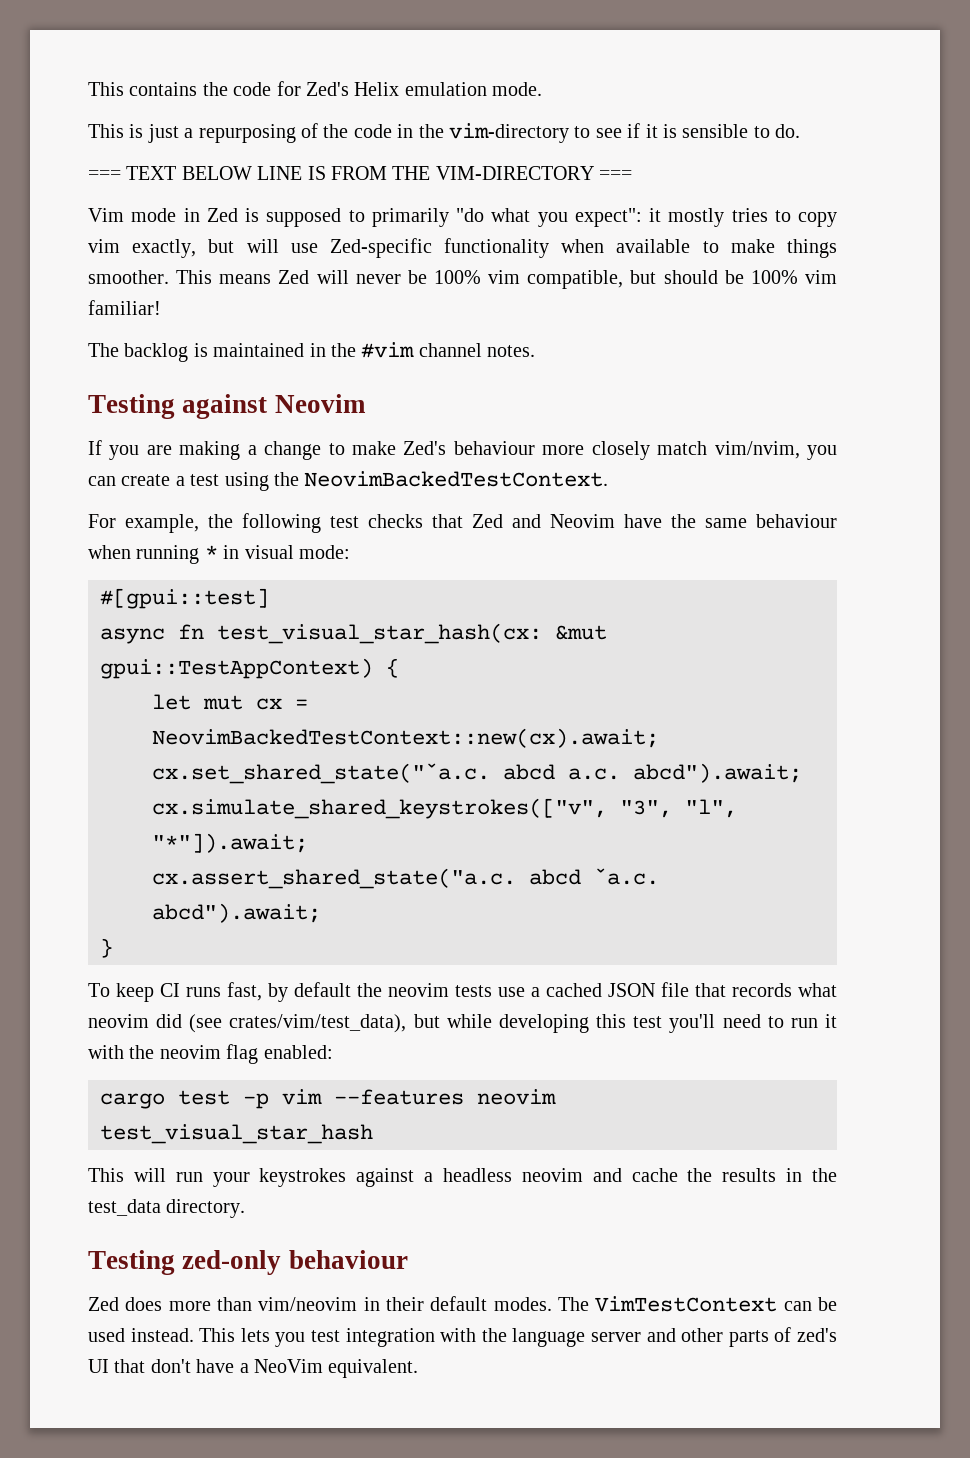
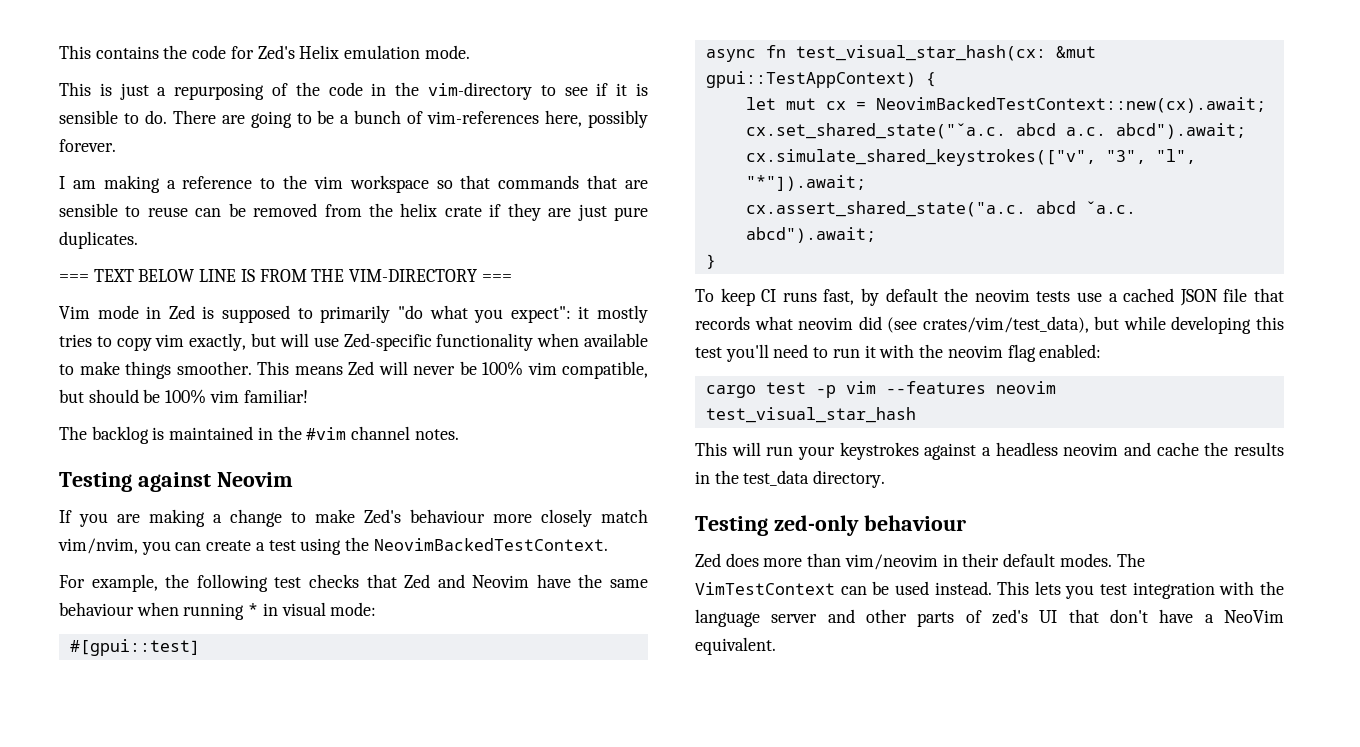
+ There are going to be a bunch of vim-references here, possibly forever.
+ I am making a reference to the vim workspace so that commands that are sensible to reuse can be removed from the helix crate if they are just pure duplicates.

